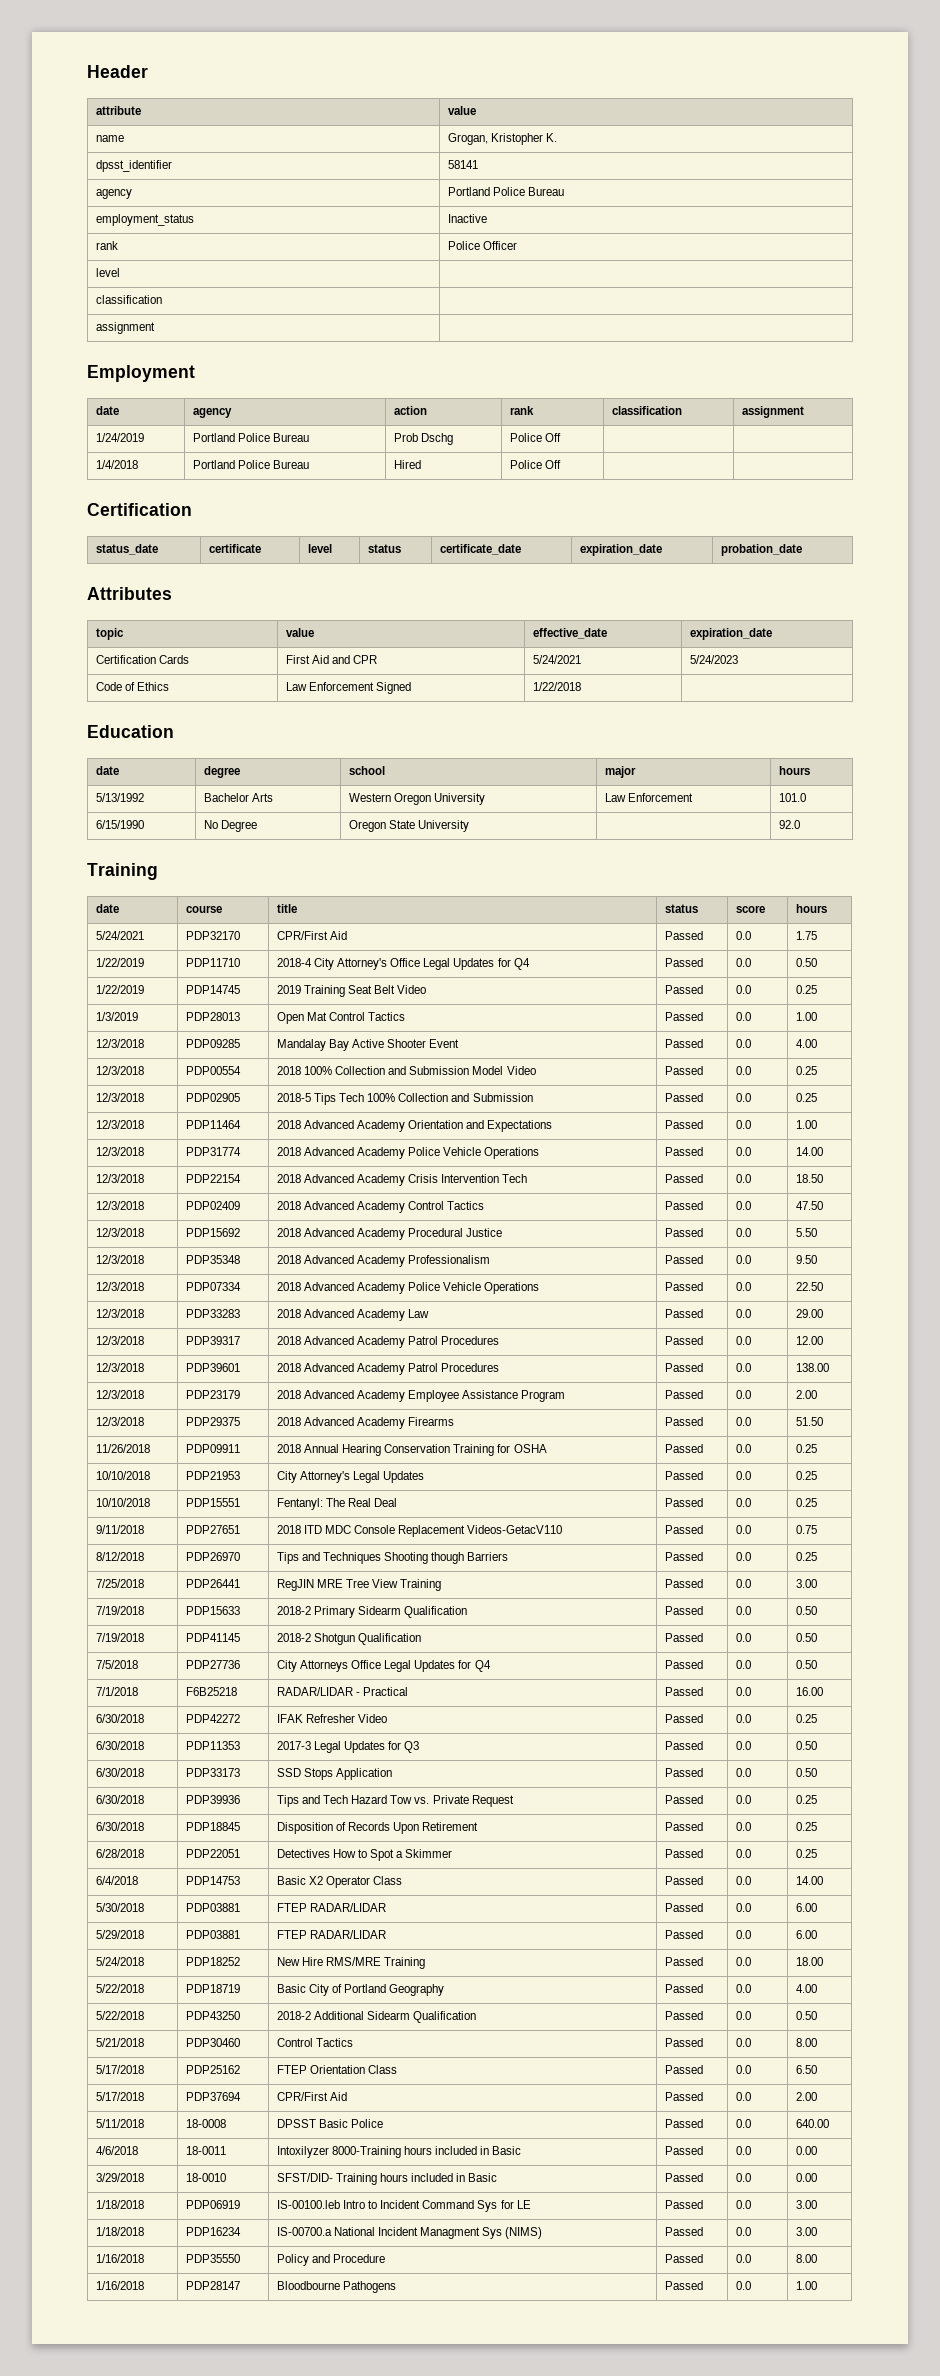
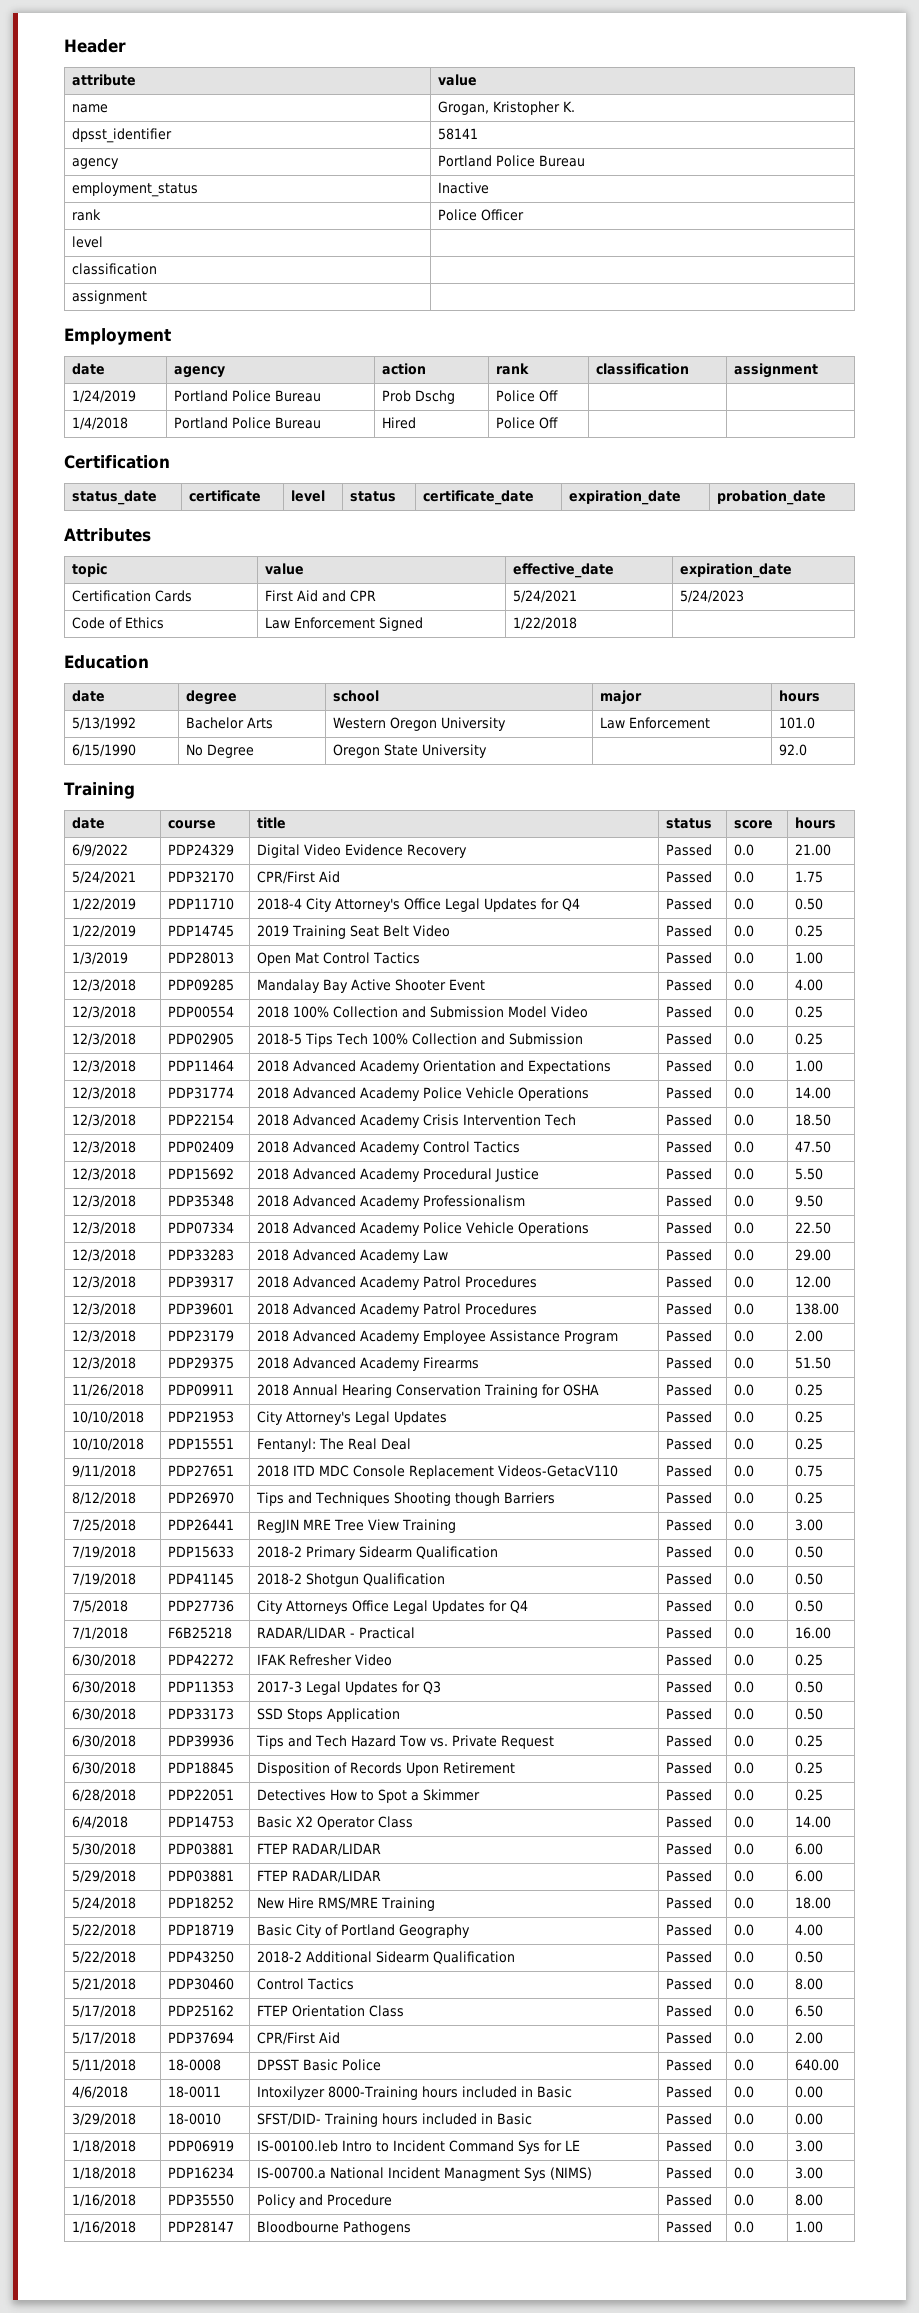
+ 6/9/2022 | PDP24329 | Digital Video Evidence Recovery | Passed | 0.0 | 21.00

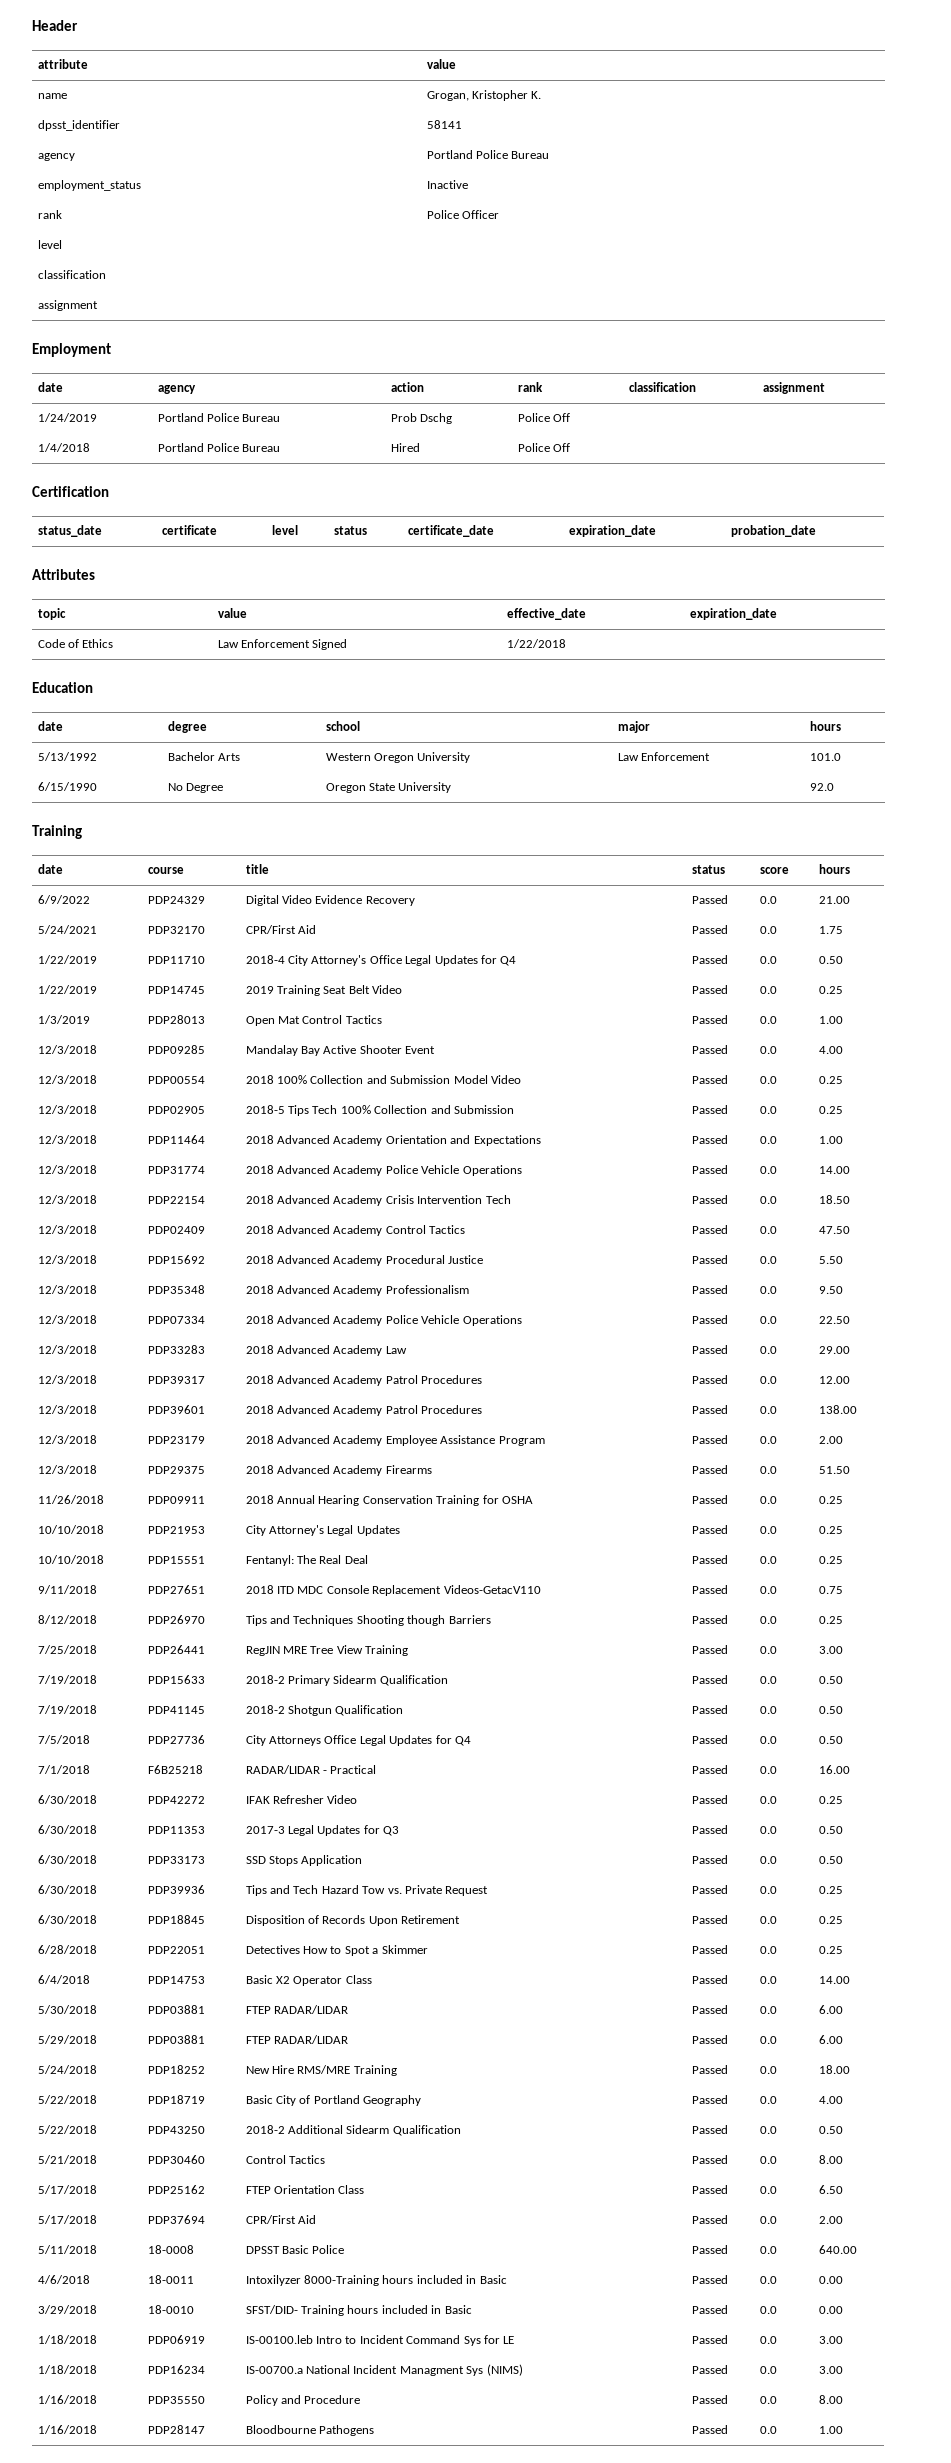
- Certification Cards | First Aid and CPR | 5/24/2021 | 5/24/2023

